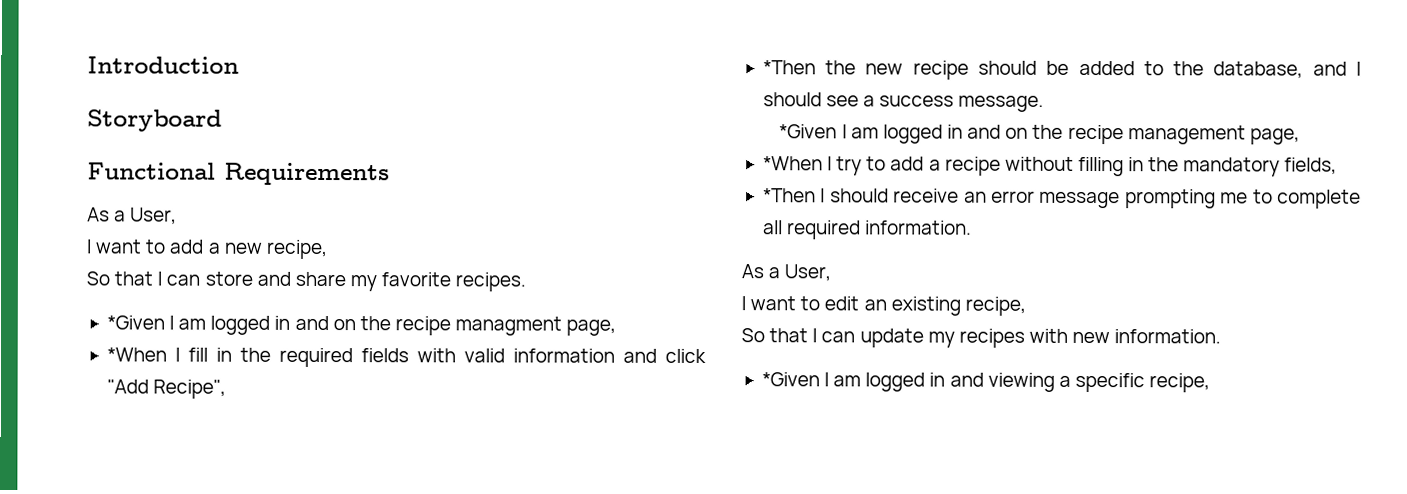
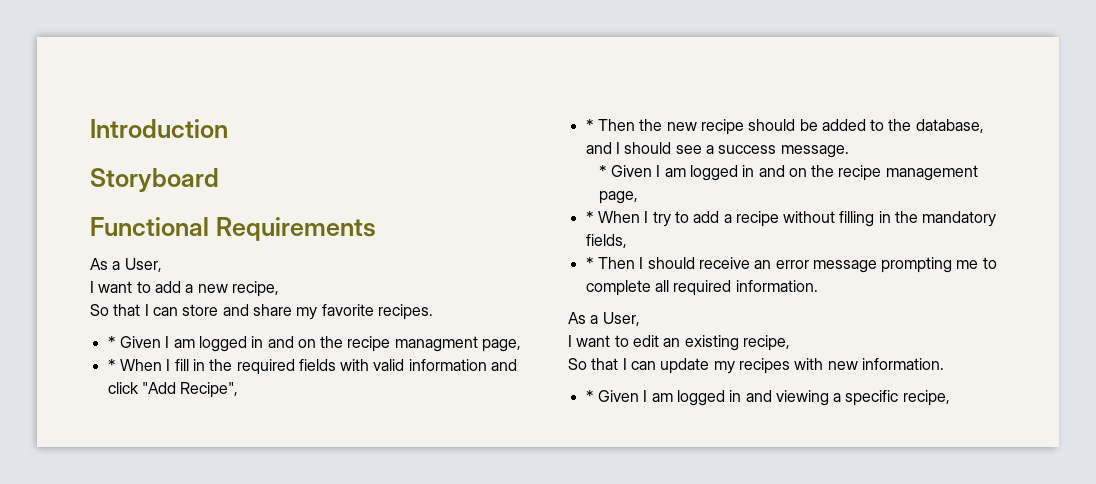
- *Given I am logged in and on the recipe managment page,
+ * Given I am logged in and on the recipe managment page,
- *When I fill in the required fields with valid information and click "Add Recipe",
+ * When I fill in the required fields with valid information and click "Add Recipe",
- *Then the new recipe should be added to the database, and I should see a success message.
+ * Then the new recipe should be added to the database, and I should see a success message.
- *Given I am logged in and on the recipe management page,
+ * Given I am logged in and on the recipe management page,
- *When I try to add a recipe without filling in the mandatory fields,
+ * When I try to add a recipe without filling in the mandatory fields,
- *Then I should receive an error message prompting me to complete all required information.
+ * Then I should receive an error message prompting me to complete all required information.
- *Given I am logged in and viewing a specific recipe,
+ * Given I am logged in and viewing a specific recipe,

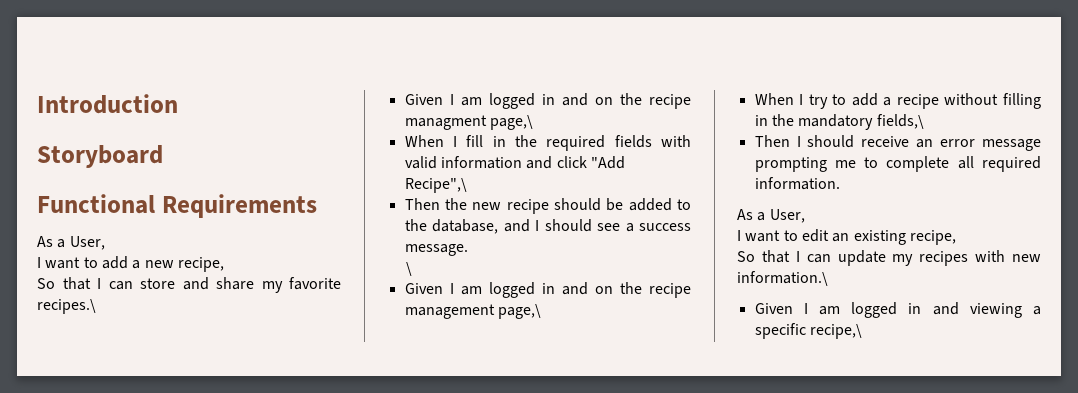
- So that I can store and share my favorite recipes.
- * Given I am logged in and on the recipe managment page,
- * When I fill in the required fields with valid information and click "Add Recipe",
- * Then the new recipe should be added to the database, and I should see a success message.
+ So that I can store and share my favorite recipes.\
+ Given I am logged in and on the recipe managment page,\
+ When I fill in the required fields with valid information and click "Add Recipe",\
+ Then the new recipe should be added to the database, and I should see a success message.
- * Given I am logged in and on the recipe management page,
- * When I try to add a recipe without filling in the mandatory fields,
- * Then I should receive an error message prompting me to complete all required information.
+ \
+ Given I am logged in and on the recipe management page,\
+ When I try to add a recipe without filling in the mandatory fields,\
+ Then I should receive an error message prompting me to complete all required information.
- So that I can update my recipes with new information.
- * Given I am logged in and viewing a specific recipe,
+ So that I can update my recipes with new information.\
+ Given I am logged in and viewing a specific recipe,\

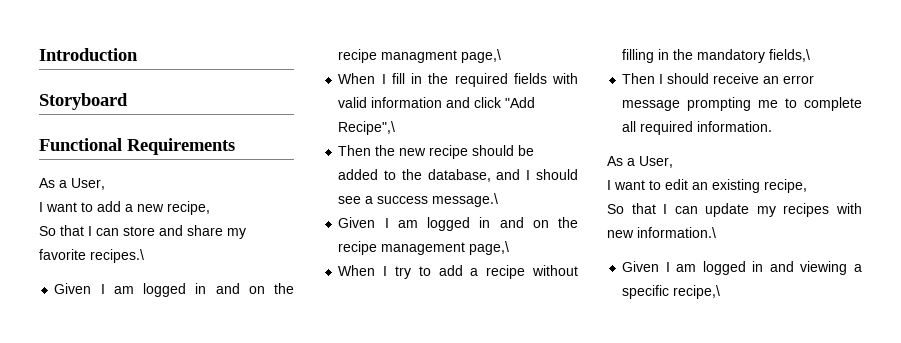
- Then the new recipe should be added to the database, and I should see a success message.
- \
+ Then the new recipe should be added to the database, and I should see a success message.\

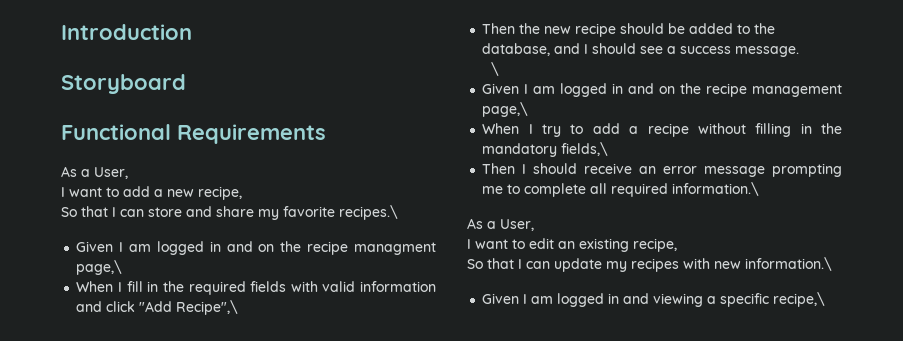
- Then the new recipe should be added to the database, and I should see a success message.\
+ Then the new recipe should be added to the database, and I should see a success message.
+ \
- Then I should receive an error message prompting me to complete all required information.
+ Then I should receive an error message prompting me to complete all required information.\

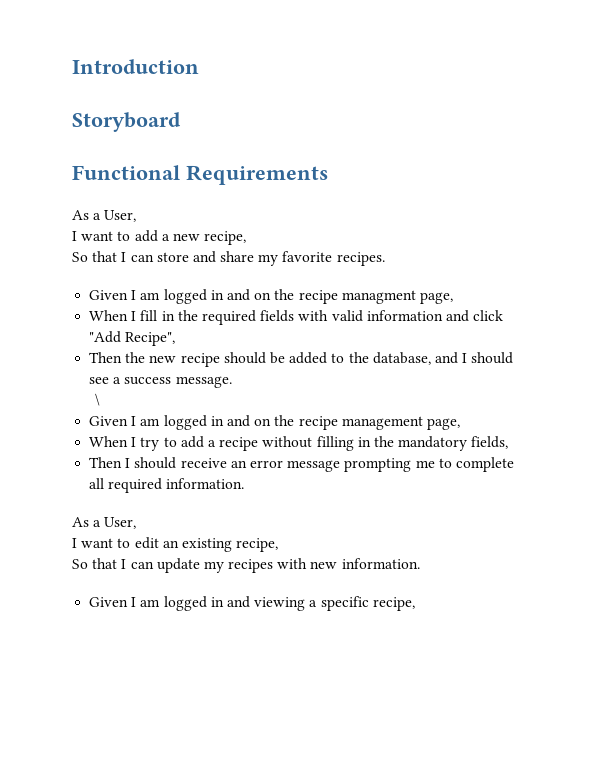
- So that I can store and share my favorite recipes.\
+ So that I can store and share my favorite recipes.
- Given I am logged in and on the recipe managment page,\
+ Given I am logged in and on the recipe managment page,
- When I fill in the required fields with valid information and click "Add Recipe",\
+ When I fill in the required fields with valid information and click "Add Recipe",
- Given I am logged in and on the recipe management page,\
+ Given I am logged in and on the recipe management page,
- When I try to add a recipe without filling in the mandatory fields,\
+ When I try to add a recipe without filling in the mandatory fields,
- Then I should receive an error message prompting me to complete all required information.\
+ Then I should receive an error message prompting me to complete all required information.
- So that I can update my recipes with new information.\
+ So that I can update my recipes with new information.
- Given I am logged in and viewing a specific recipe,\
+ Given I am logged in and viewing a specific recipe,

